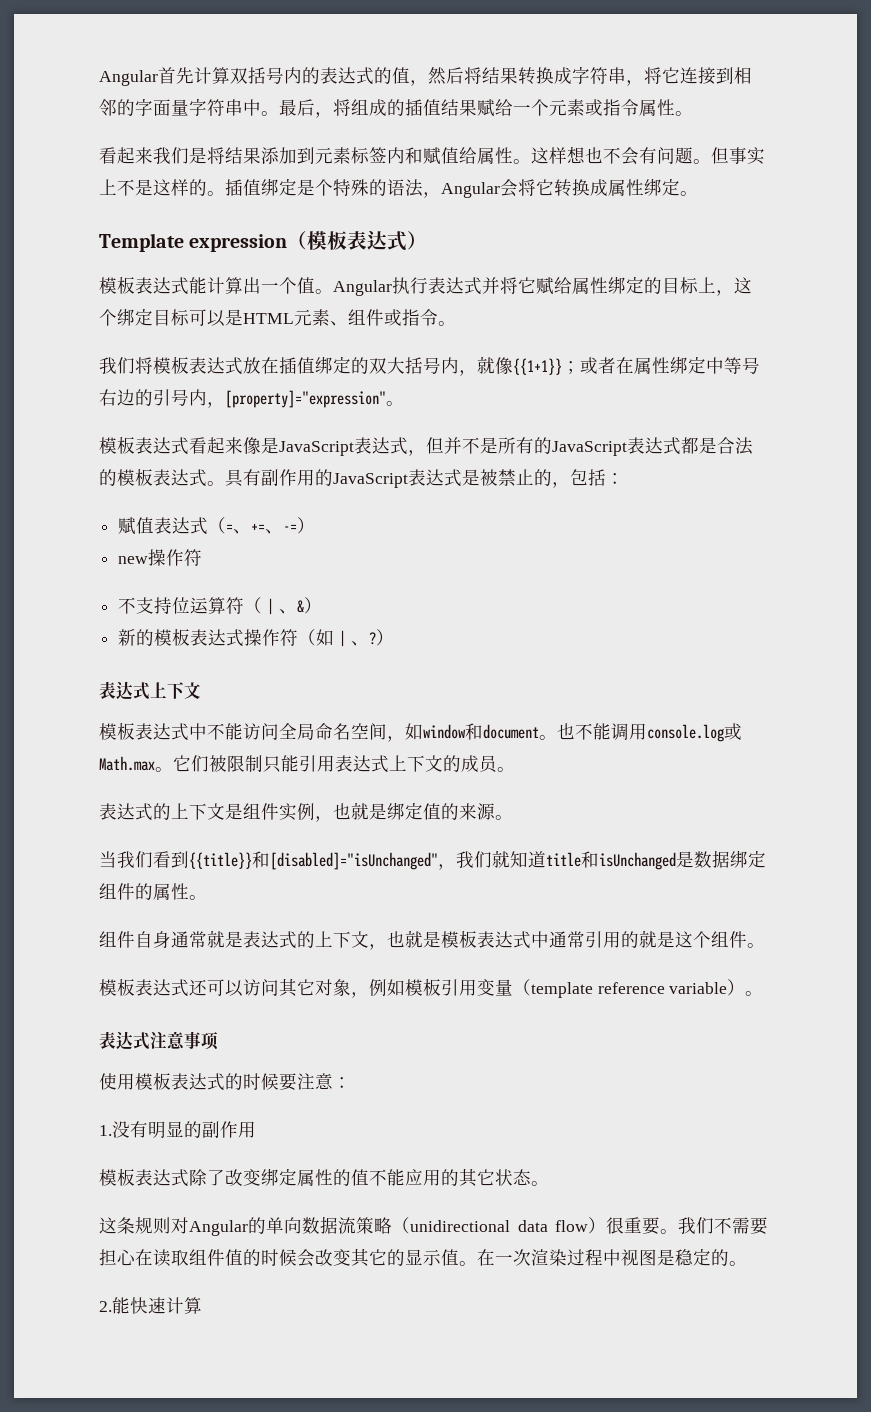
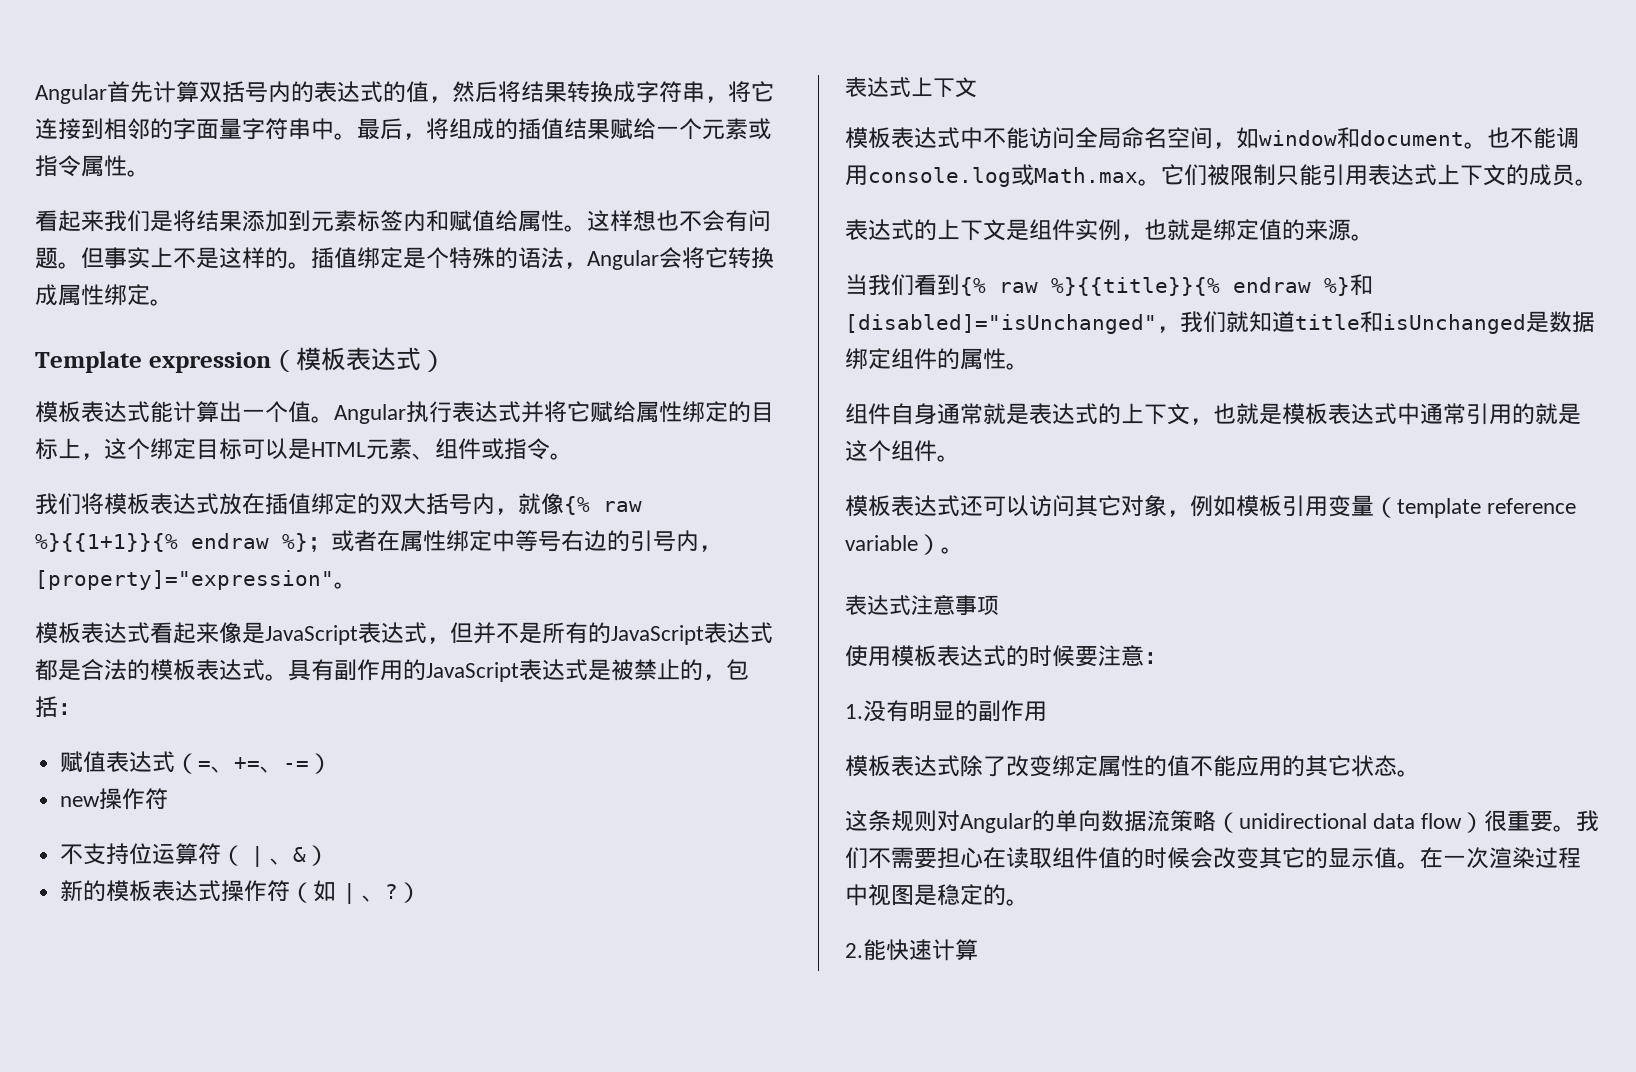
- 我们将模板表达式放在插值绑定的双大括号内，就像{{1+1}}；或者在属性绑定中等号右边的引号内，[property]="expression"。
+ 我们将模板表达式放在插值绑定的双大括号内，就像{% raw %}{{1+1}}{% endraw %}；或者在属性绑定中等号右边的引号内，[property]="expression"。
- 当我们看到{{title}}和[disabled]="isUnchanged"，我们就知道title和isUnchanged是数据绑定组件的属性。
+ 当我们看到{% raw %}{{title}}{% endraw %}和[disabled]="isUnchanged"，我们就知道title和isUnchanged是数据绑定组件的属性。

